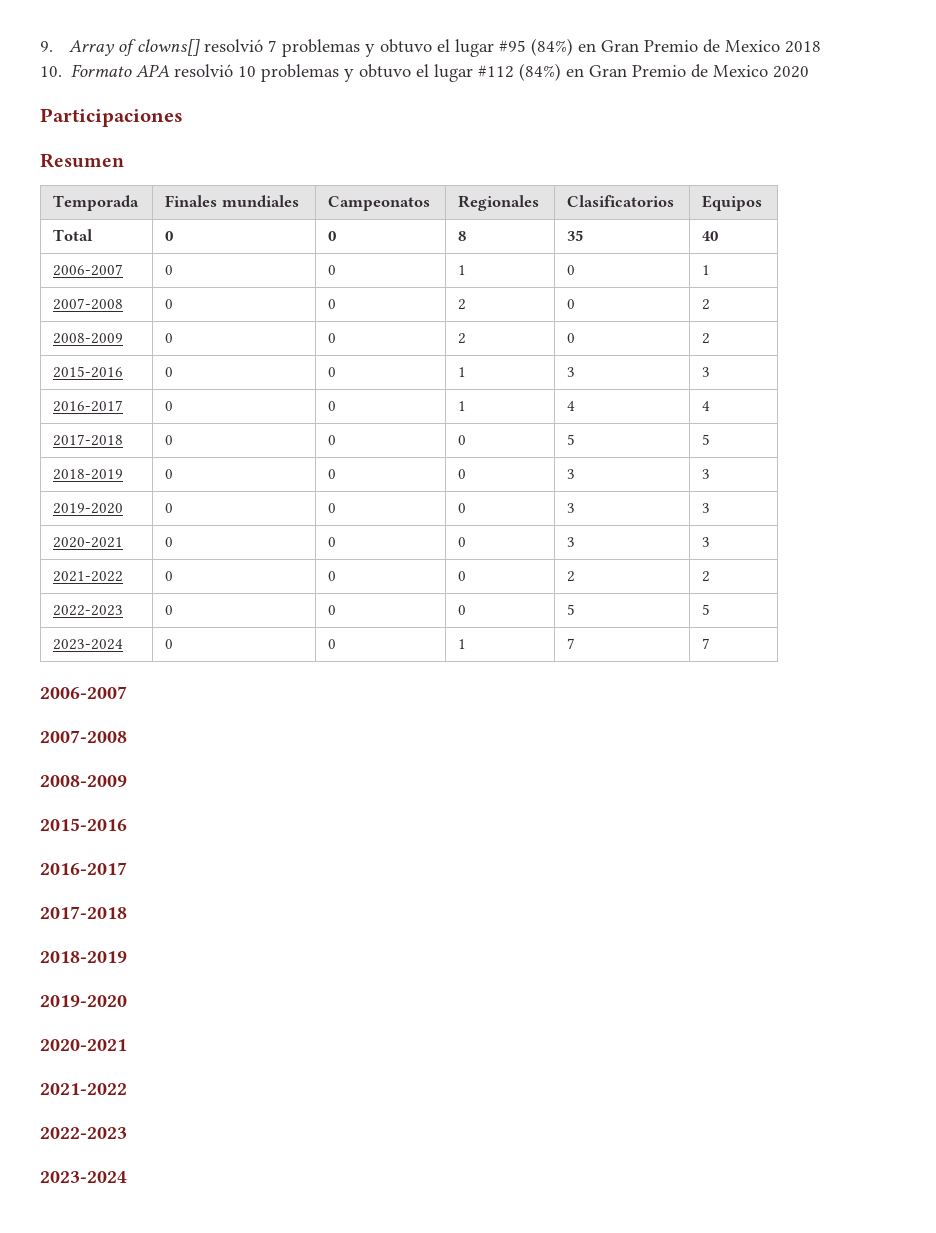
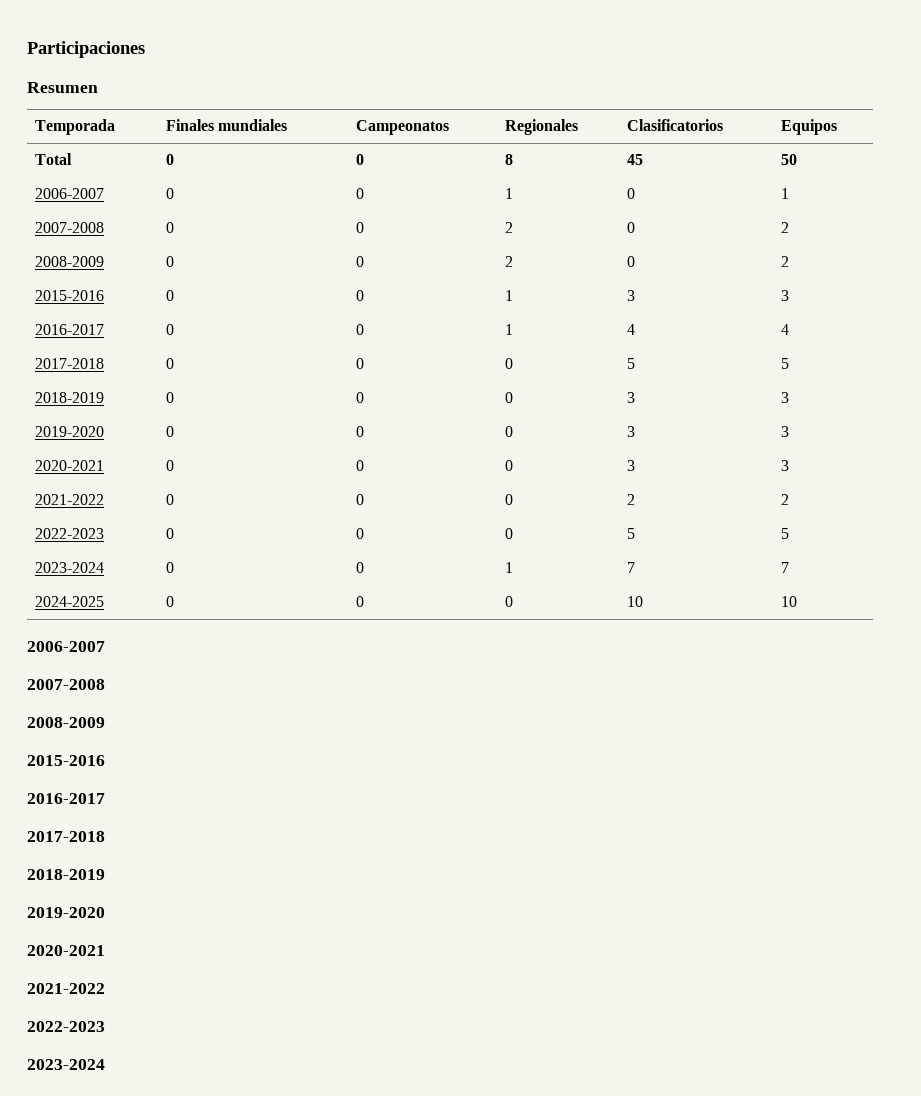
- 9. Array of clowns[] resolvió 7 problemas y obtuvo el lugar #95 (84%) en Gran Premio de Mexico 2018
- 10. Formato APA resolvió 10 problemas y obtuvo el lugar #112 (84%) en Gran Premio de Mexico 2020
- Total | 0 | 0 | 8 | 35 | 40
+ Total | 0 | 0 | 8 | 45 | 50
+ 2024-2025 | 0 | 0 | 0 | 10 | 10

